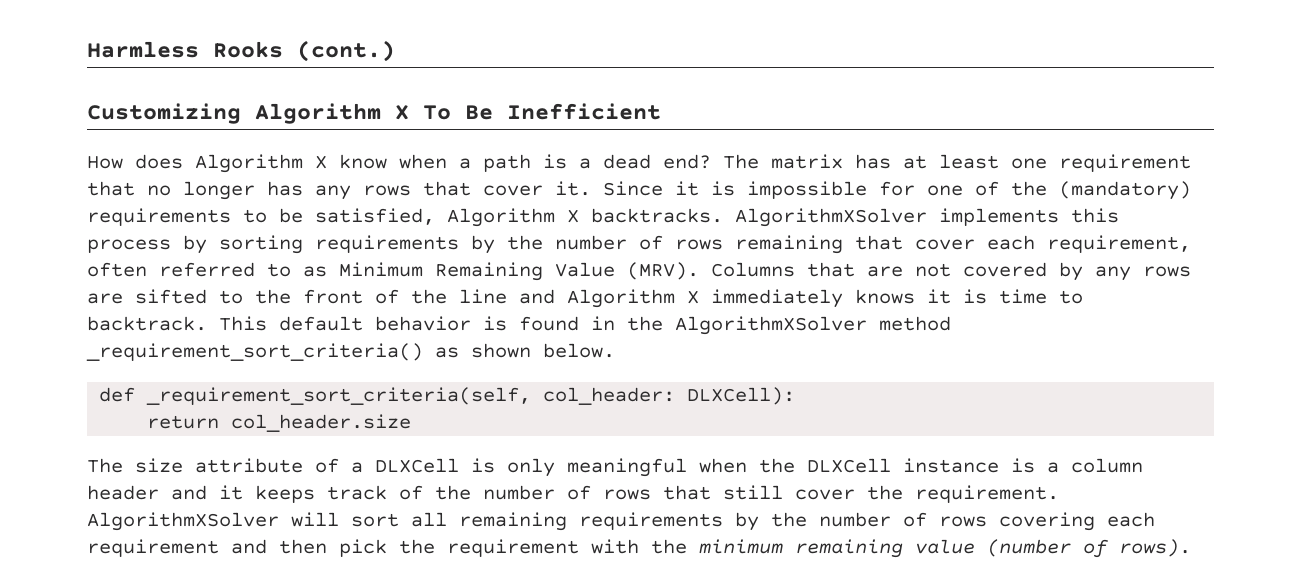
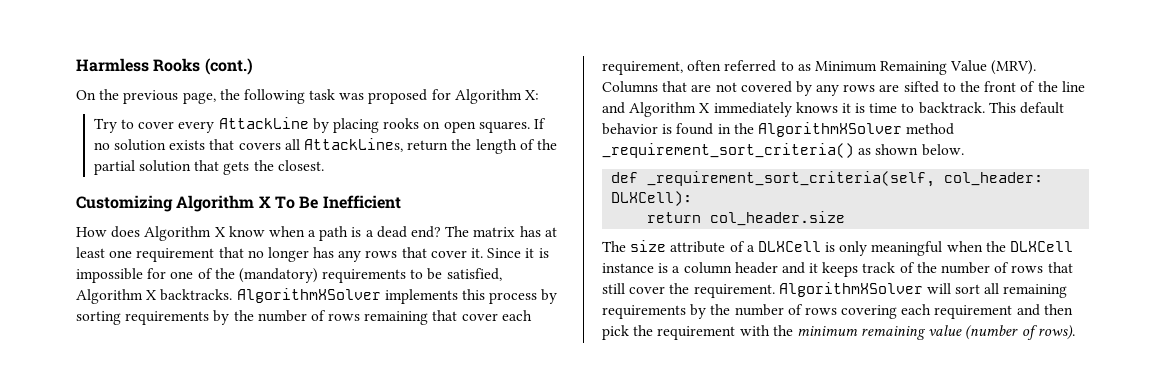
+ On the previous page, the following task was proposed for Algorithm X:
+ Try to cover every AttackLine by placing rooks on open squares. If no solution exists that covers all AttackLines, return the length of the partial solution that gets the closest.

